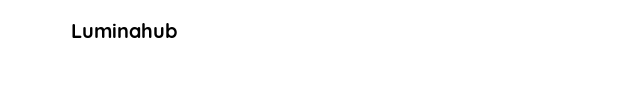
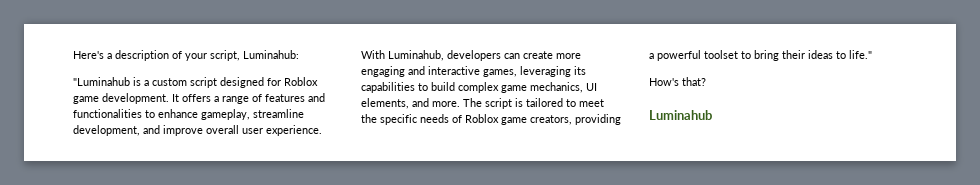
+ Here's a description of your script, Luminahub:
+ "Luminahub is a custom script designed for Roblox game development. It offers a range of features and functionalities to enhance gameplay, streamline development, and improve overall user experience. With Luminahub, developers can create more engaging and interactive games, leveraging its capabilities to build complex game mechanics, UI elements, and more. The script is tailored to meet the specific needs of Roblox game creators, providing a powerful toolset to bring their ideas to life."
+ How's that?

